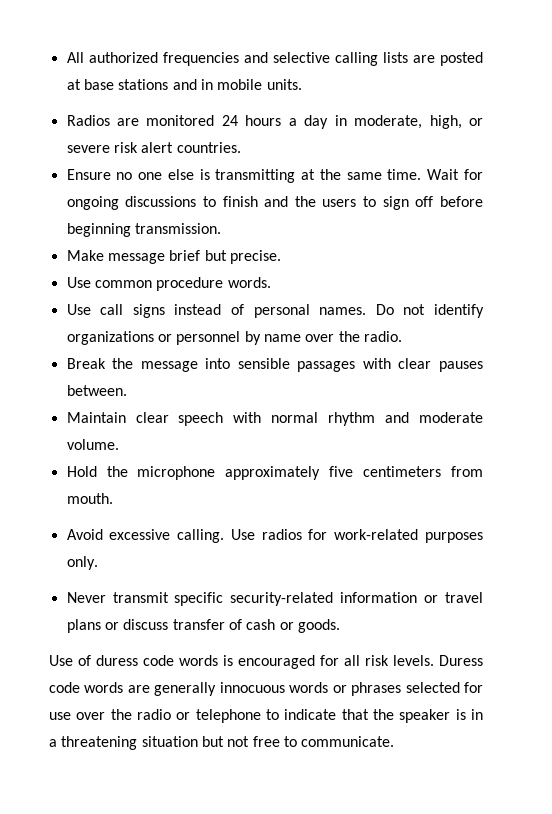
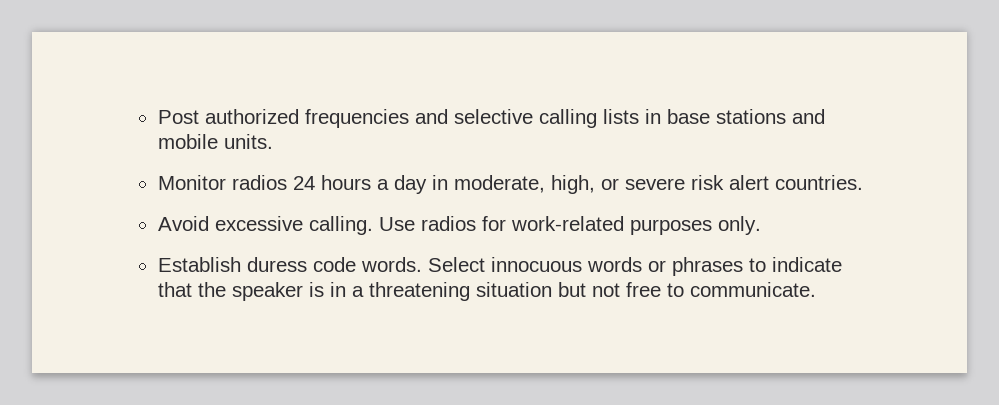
- All authorized frequencies and selective calling lists are posted at base stations and in mobile units.
+ Post authorized frequencies and selective calling lists in base stations and mobile units.
- Radios are monitored 24 hours a day in moderate, high, or severe risk alert countries.
+ Monitor radios 24 hours a day in moderate, high, or severe risk alert countries.
- Ensure no one else is transmitting at the same time. Wait for ongoing discussions to finish and the users to sign off before beginning transmission.
- Make message brief but precise.
- Use common procedure words.
- Use call signs instead of personal names. Do not identify organizations or personnel by name over the radio.
- Break the message into sensible passages with clear pauses between.
- Maintain clear speech with normal rhythm and moderate volume.
- Hold the microphone approximately five centimeters from mouth.
- Never transmit specific security-related information or travel plans or discuss transfer of cash or goods.
- Use of duress code words is encouraged for all risk levels. Duress code words are generally innocuous words or phrases selected for use over the radio or telephone to indicate that the speaker is in a threatening situation but not free to communicate.
+ Establish duress code words. Select innocuous words or phrases to indicate that the speaker is in a threatening situation but not free to communicate.

